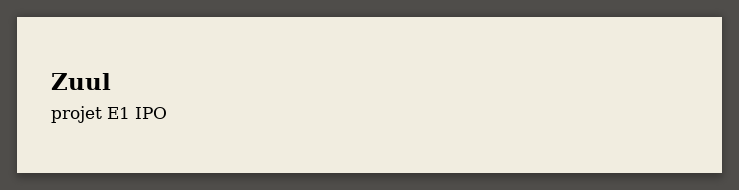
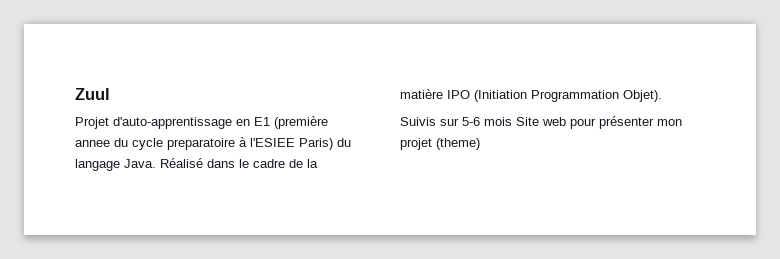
- projet E1 IPO
+ Projet d'auto-apprentissage en E1 (première annee du cycle preparatoire à l'ESIEE Paris) du langage Java. Réalisé dans le cadre de la matière IPO (Initiation Programmation Objet).
+ Suivis sur 5-6 mois Site web pour présenter mon projet (theme)

